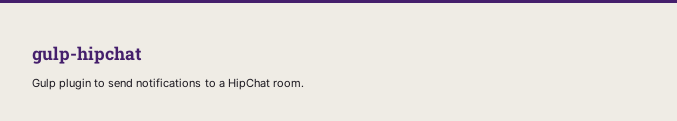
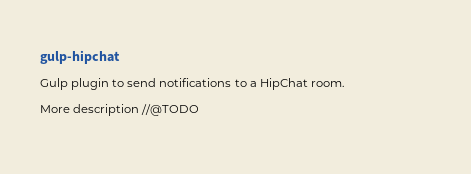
+ More description //@TODO

